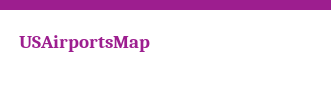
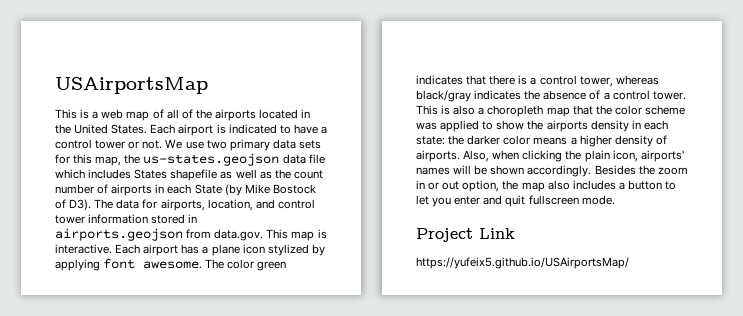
+ This is a web map of all of the airports located in the United States. Each airport is indicated to have a control tower or not. We use two primary data sets for this map, the us-states.geojson data file which includes States shapefile as well as the count number of airports in each State (by Mike Bostock of D3). The data for airports, location, and control tower information stored in airports.geojson from data.gov. This map is interactive. Each airport has a plane icon stylized by applying font awesome. The color green indicates that there is a control tower, whereas black/gray indicates the absence of a control tower. This is also a choropleth map that the color scheme was applied to show the airports density in each state: the darker color means a higher density of airports. Also, when clicking the plain icon, airports' names will be shown accordingly. Besides the zoom in or out option, the map also includes a button to let you enter and quit fullscreen mode.
+ Project Link
+ https://yufeix5.github.io/USAirportsMap/

